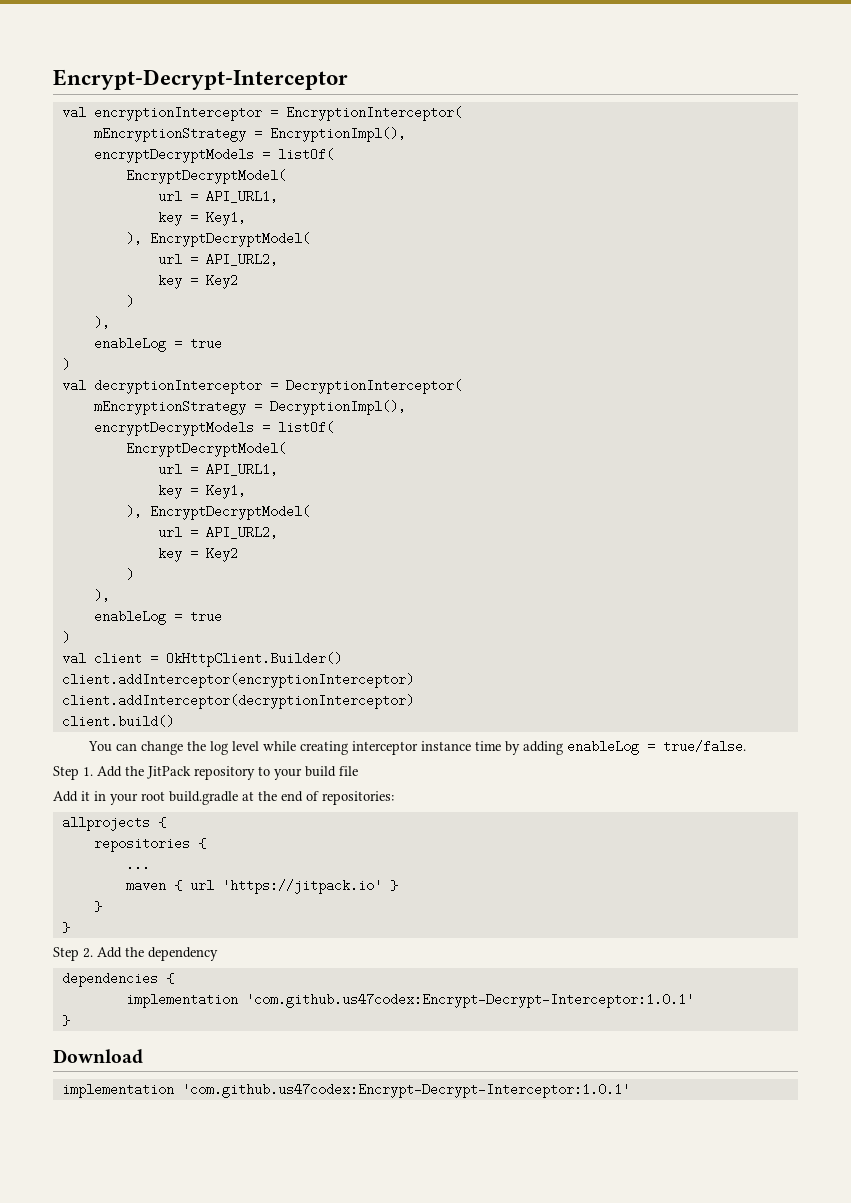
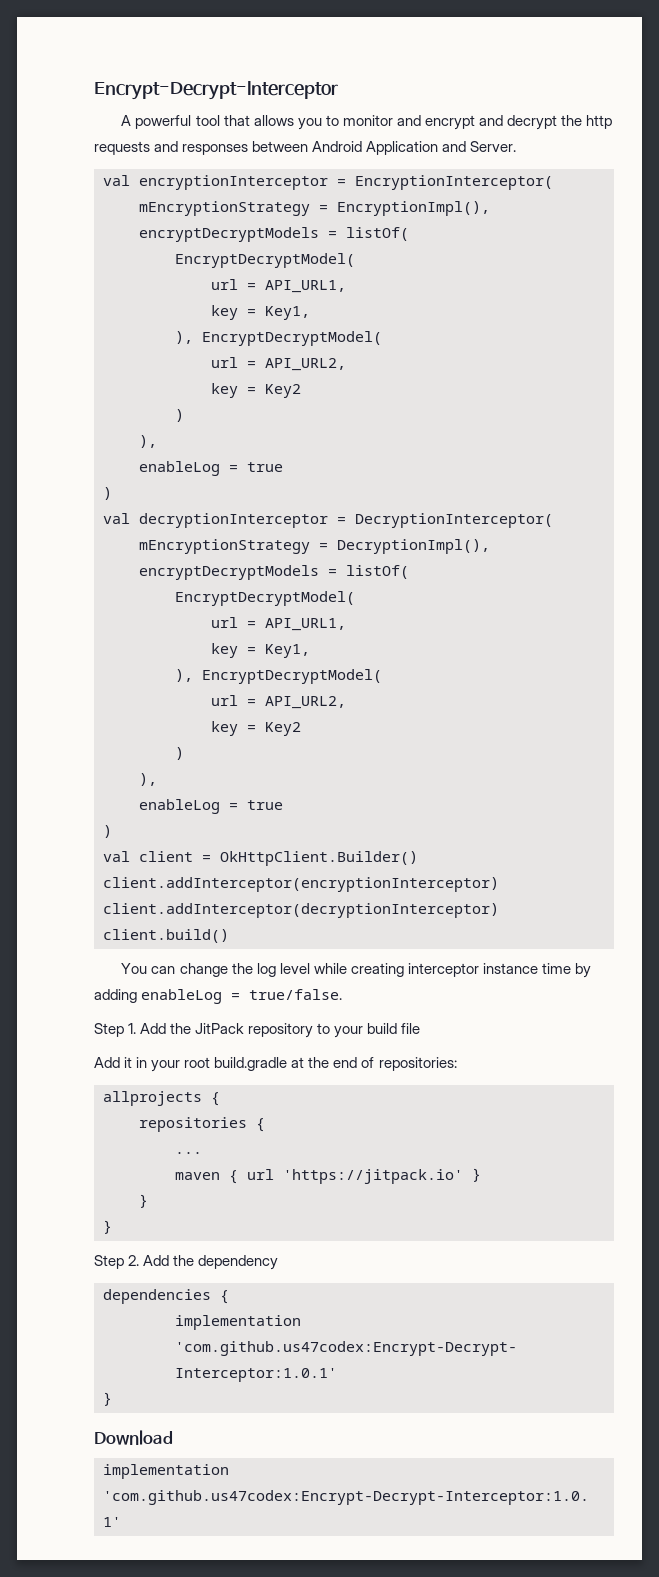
+ A powerful tool that allows you to monitor and encrypt and decrypt the http requests and responses between Android Application and Server.

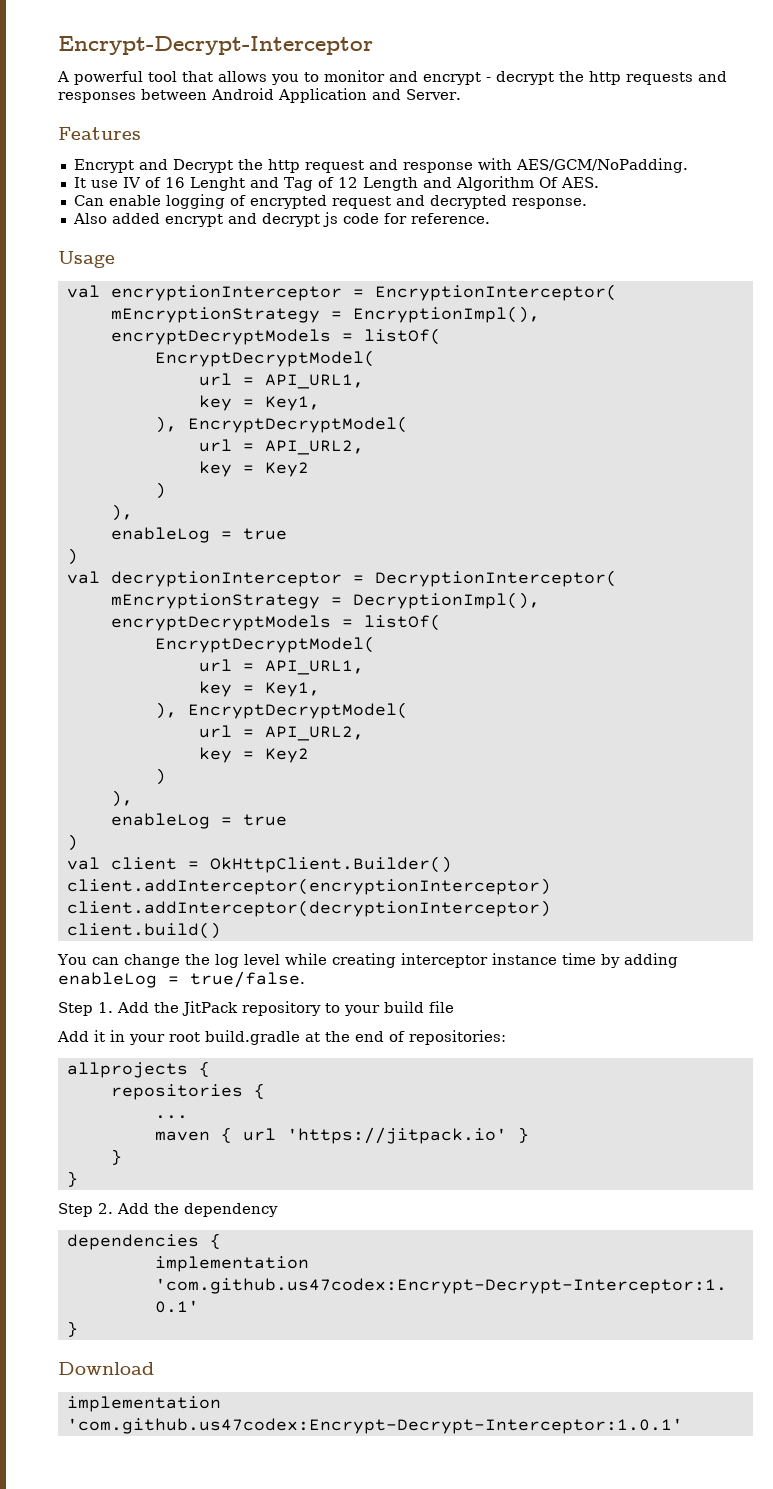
- A powerful tool that allows you to monitor and encrypt and decrypt the http requests and responses between Android Application and Server.
+ A powerful tool that allows you to monitor and encrypt - decrypt the http requests and responses between Android Application and Server.
+ Features
+ Encrypt and Decrypt the http request and response with AES/GCM/NoPadding.
+ It use IV of 16 Lenght and Tag of 12 Length and Algorithm Of AES.
+ Can enable logging of encrypted request and decrypted response.
+ Also added encrypt and decrypt js code for reference.
+ Usage

